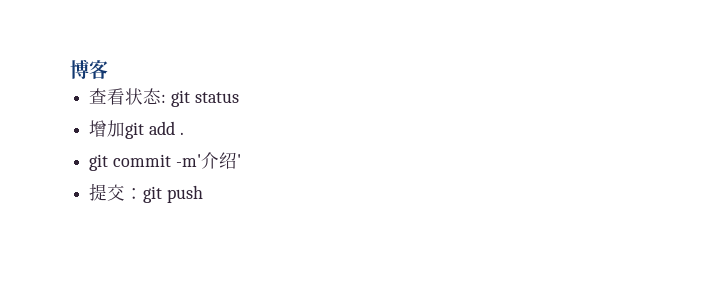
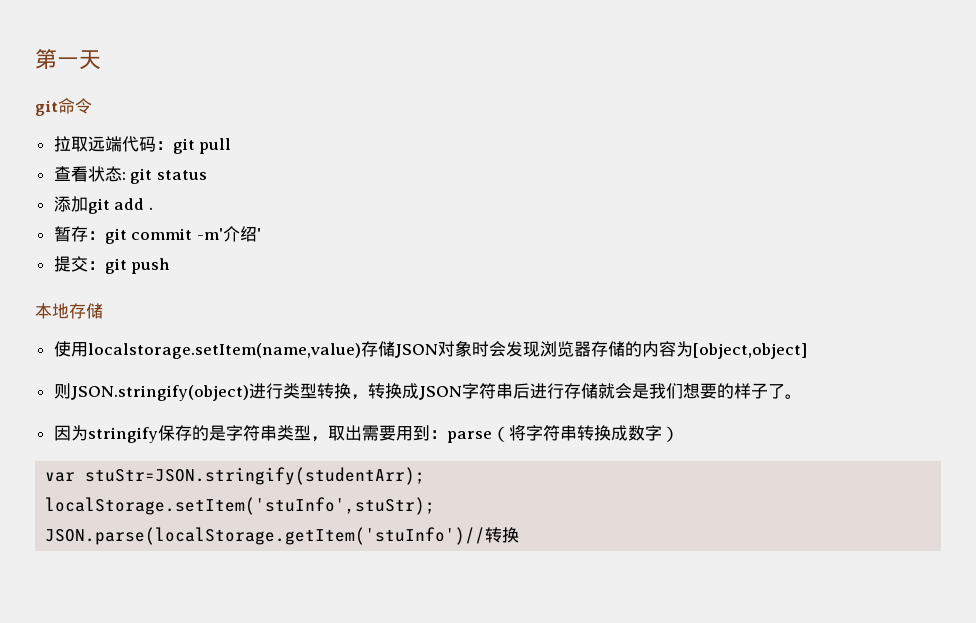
- 博客
+ 第一天
+ git命令
+ 拉取远端代码：git pull
- 增加git add .
+ 添加git add .
- git commit -m'介绍'
+ 暂存：git commit -m'介绍'
+ 本地存储
+ 使用localstorage.setItem(name,value)存储JSON对象时会发现浏览器存储的内容为[object,object]
+ 则JSON.stringify(object)进行类型转换，转换成JSON字符串后进行存储就会是我们想要的样子了。
+ 因为stringify保存的是字符串类型，取出需要用到：parse（将字符串转换成数字）
+ var stuStr=JSON.stringify(studentArr);
+ localStorage.setItem('stuInfo',stuStr);
+ JSON.parse(localStorage.getItem('stuInfo')//转换

